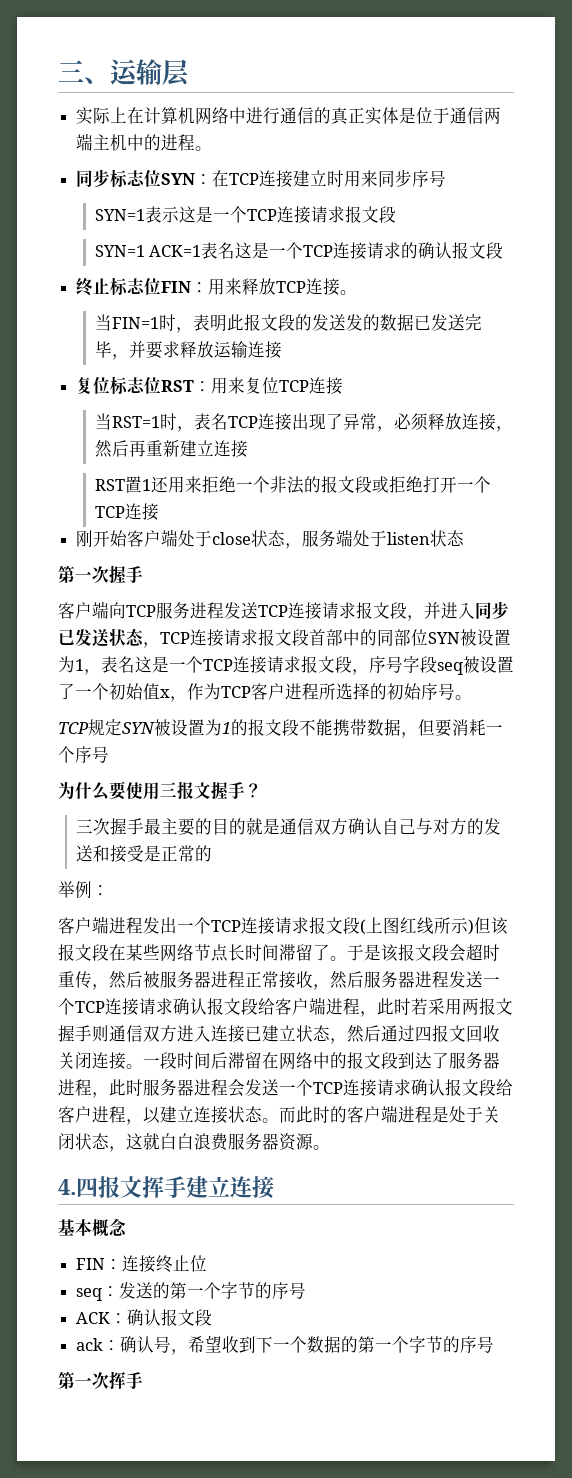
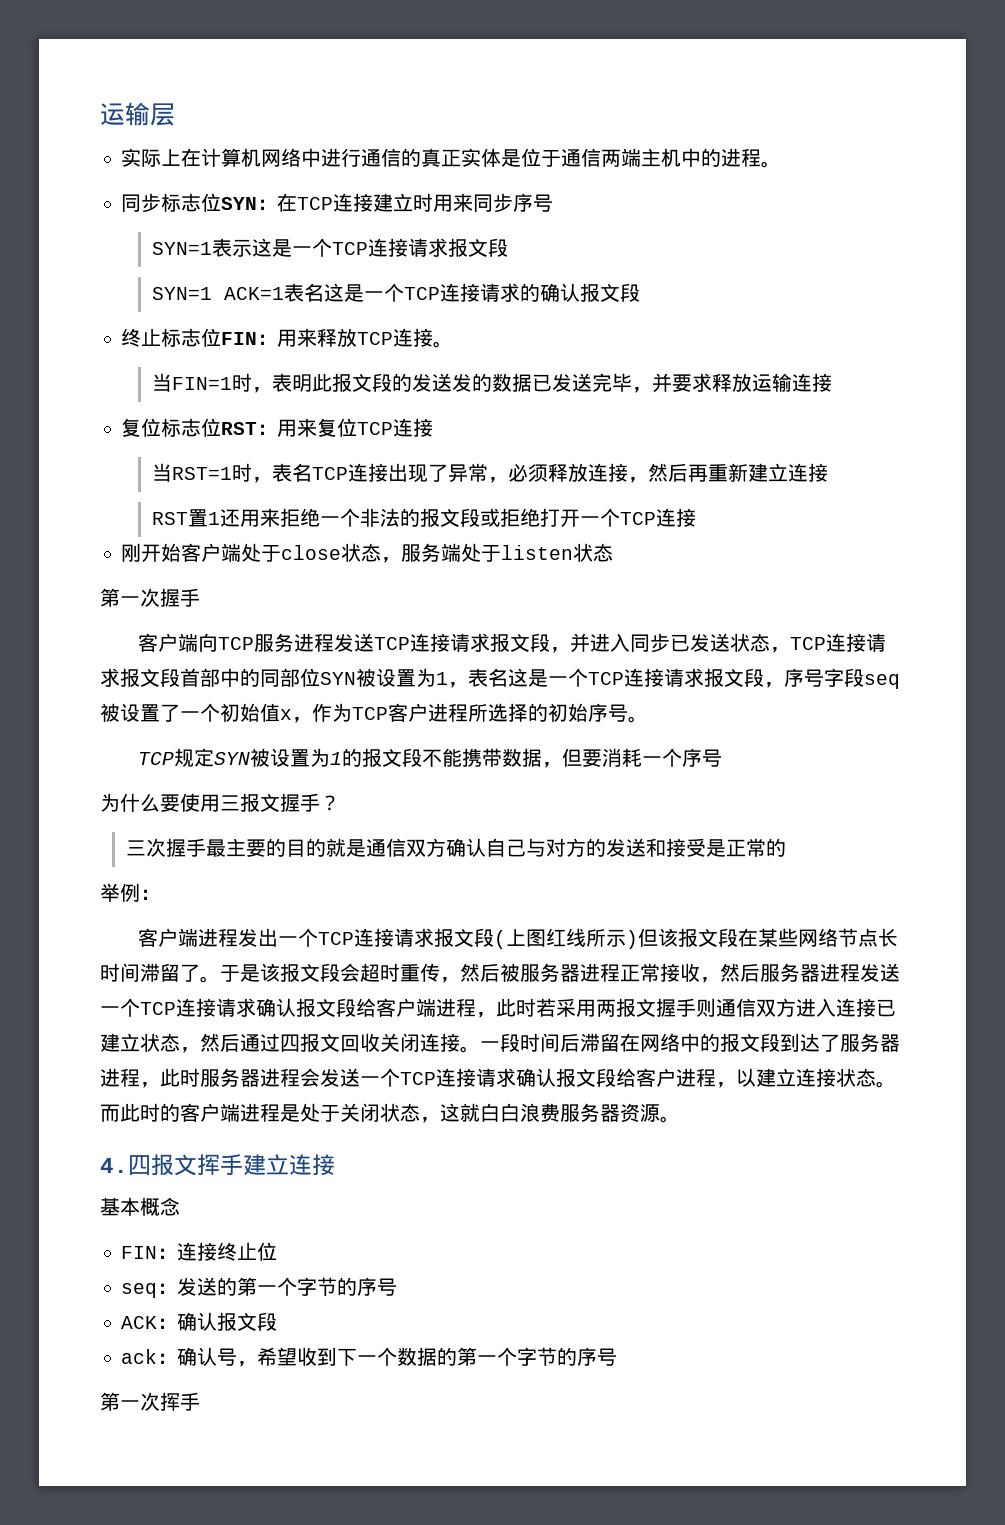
- 三、运输层
+ 运输层

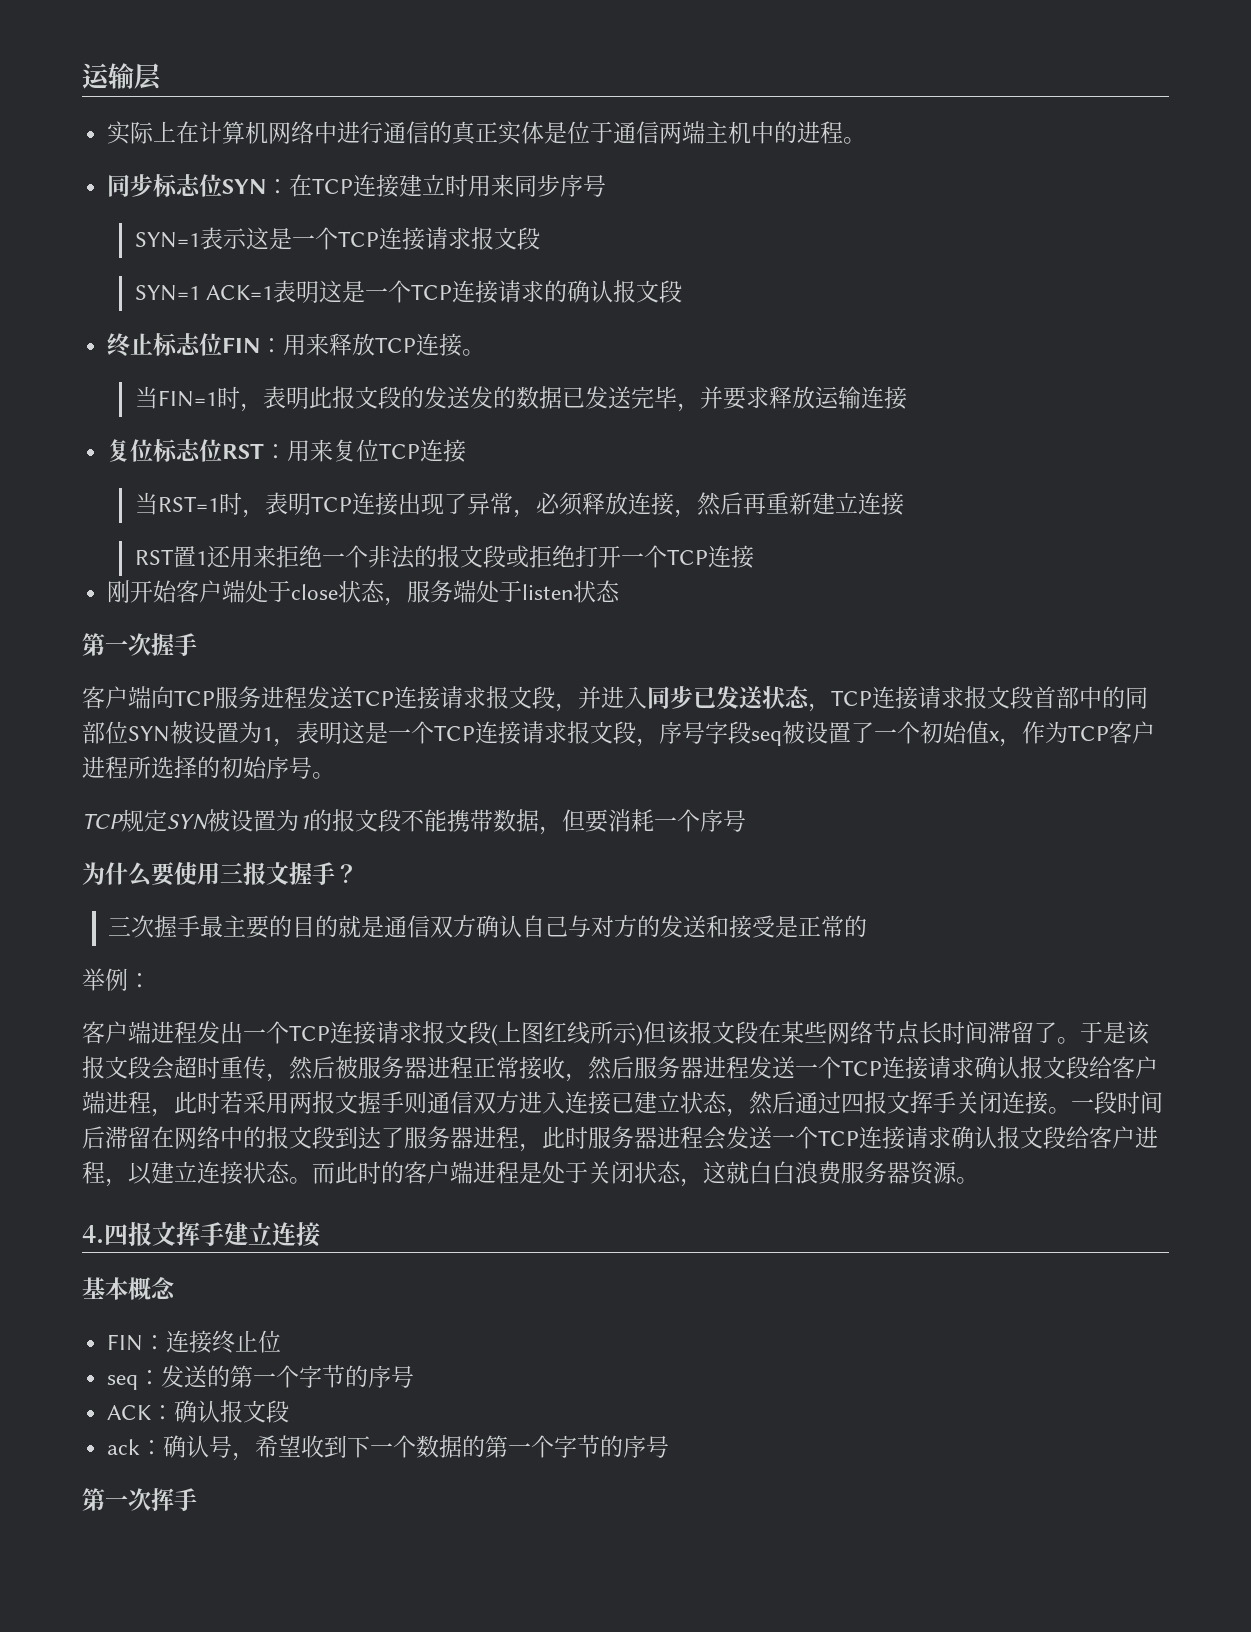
- SYN=1 ACK=1表名这是一个TCP连接请求的确认报文段
+ SYN=1 ACK=1表明这是一个TCP连接请求的确认报文段
- 当RST=1时，表名TCP连接出现了异常，必须释放连接，然后再重新建立连接
+ 当RST=1时，表明TCP连接出现了异常，必须释放连接，然后再重新建立连接
- 客户端向TCP服务进程发送TCP连接请求报文段，并进入同步已发送状态，TCP连接请求报文段首部中的同部位SYN被设置为1，表名这是一个TCP连接请求报文段，序号字段seq被设置了一个初始值x，作为TCP客户进程所选择的初始序号。
+ 客户端向TCP服务进程发送TCP连接请求报文段，并进入同步已发送状态，TCP连接请求报文段首部中的同部位SYN被设置为1，表明这是一个TCP连接请求报文段，序号字段seq被设置了一个初始值x，作为TCP客户进程所选择的初始序号。
- 于是该报文段会超时重传，然后被服务器进程正常接收，然后服务器进程发送一个TCP连接请求确认报文段给客户端进程，此时若采用两报文握手则通信双方进入连接已建立状态，然后通过四报文回收关闭连接。
+ 于是该报文段会超时重传，然后被服务器进程正常接收，然后服务器进程发送一个TCP连接请求确认报文段给客户端进程，此时若采用两报文握手则通信双方进入连接已建立状态，然后通过四报文挥手关闭连接。

